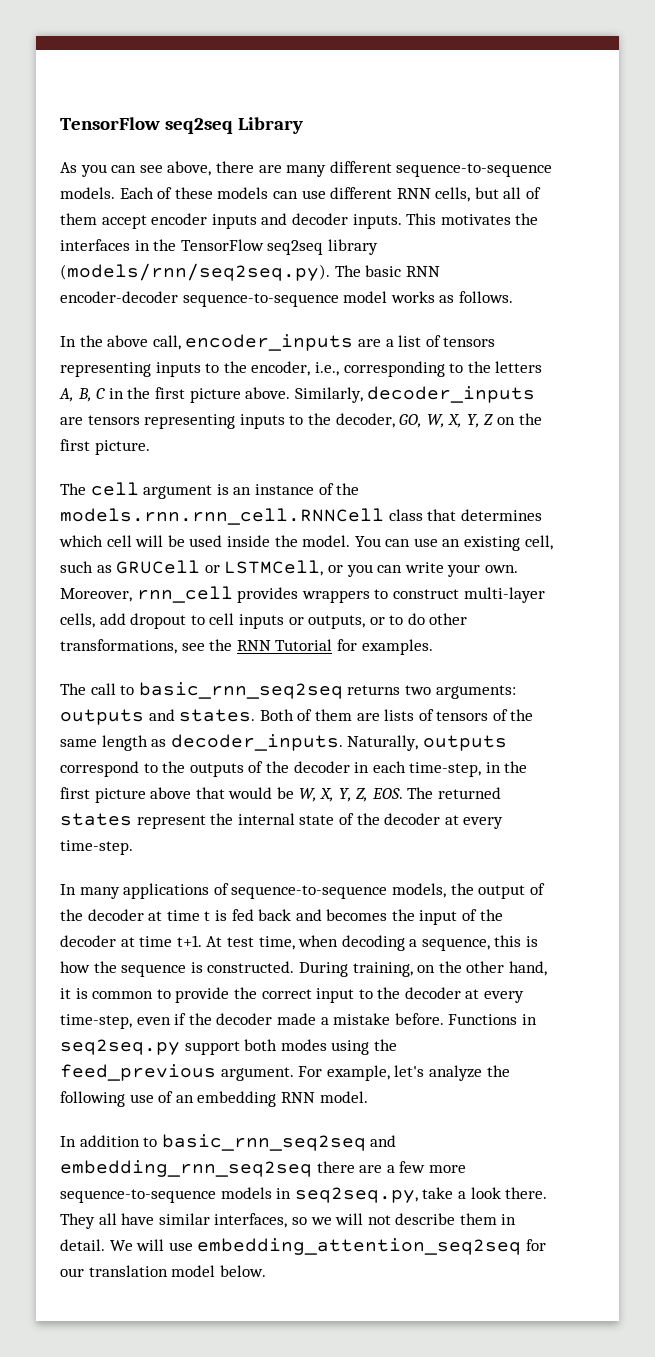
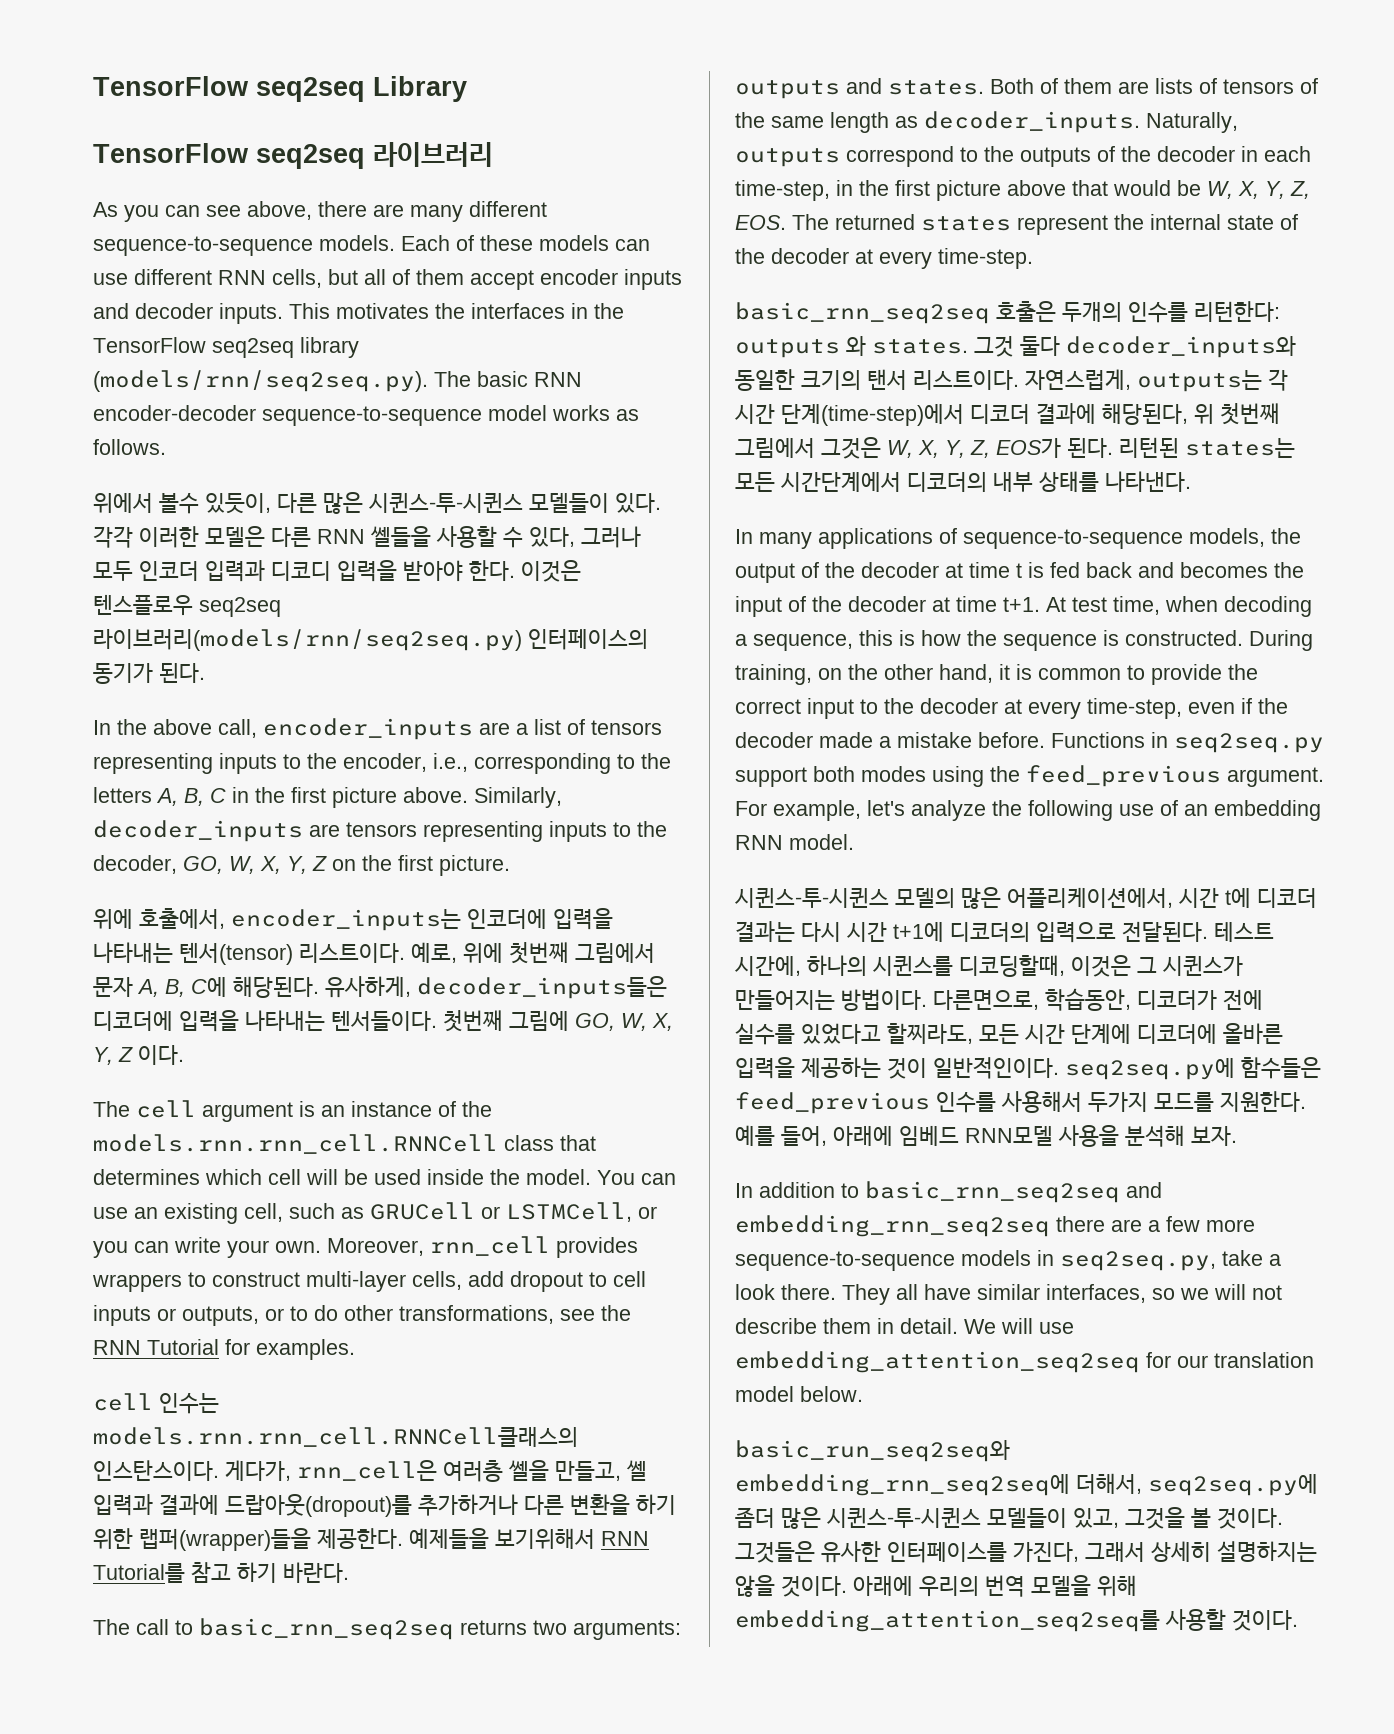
+ TensorFlow seq2seq 라이브러리
+ 위에서 볼수 있듯이, 다른 많은 시퀸스-투-시퀸스 모델들이 있다. 각각 이러한 모델은 다른 RNN 쎌들을 사용할 수 있다, 그러나 모두 인코더 입력과 디코디 입력을 받아야 한다. 이것은 텐스플로우 seq2seq 라이브러리(models/rnn/seq2seq.py) 인터페이스의 동기가 된다.
+ 위에 호출에서, encoder_inputs는 인코더에 입력을 나타내는 텐서(tensor) 리스트이다. 예로, 위에 첫번째 그림에서 문자 A, B, C에 해당된다. 유사하게, decoder_inputs들은 디코더에 입력을 나타내는 텐서들이다. 첫번째 그림에 GO, W, X, Y, Z 이다.
+ cell 인수는 models.rnn.rnn_cell.RNNCell클래스의 인스탄스이다. 게다가, rnn_cell은 여러층 쎌을 만들고, 쎌 입력과 결과에 드랍아웃(dropout)를 추가하거나 다른 변환을 하기 위한 랩퍼(wrapper)들을 제공한다. 예제들을 보기위해서 RNN Tutorial를 참고 하기 바란다.
+ basic_rnn_seq2seq 호출은 두개의 인수를 리턴한다: outputs 와 states. 그것 둘다 decoder_inputs와 동일한 크기의 탠서 리스트이다. 자연스럽게, outputs는 각 시간 단계(time-step)에서 디코더 결과에 해당된다, 위 첫번째 그림에서 그것은 W, X, Y, Z, EOS가 된다. 리턴된 states는 모든 시간단계에서 디코더의 내부 상태를 나타낸다.
+ 시퀸스-투-시퀸스 모델의 많은 어플리케이션에서, 시간 t에 디코더 결과는 다시 시간 t+1에 디코더의 입력으로 전달된다. 테스트 시간에, 하나의 시퀸스를 디코딩할때, 이것은 그 시퀸스가 만들어지는 방법이다. 다른면으로, 학습동안, 디코더가 전에 실수를 있었다고 할찌라도, 모든 시간 단계에 디코더에 올바른 입력을 제공하는 것이 일반적인이다. seq2seq.py에 함수들은 feed_previous 인수를 사용해서 두가지 모드를 지원한다. 예를 들어, 아래에 임베드 RNN모델 사용을 분석해 보자.
+ basic_run_seq2seq와 embedding_rnn_seq2seq에 더해서, seq2seq.py에 좀더 많은 시퀸스-투-시퀸스 모델들이 있고, 그것을 볼 것이다. 그것들은 유사한 인터페이스를 가진다, 그래서 상세히 설명하지는 않을 것이다. 아래에 우리의 번역 모델을 위해 embedding_attention_seq2seq를 사용할 것이다.

